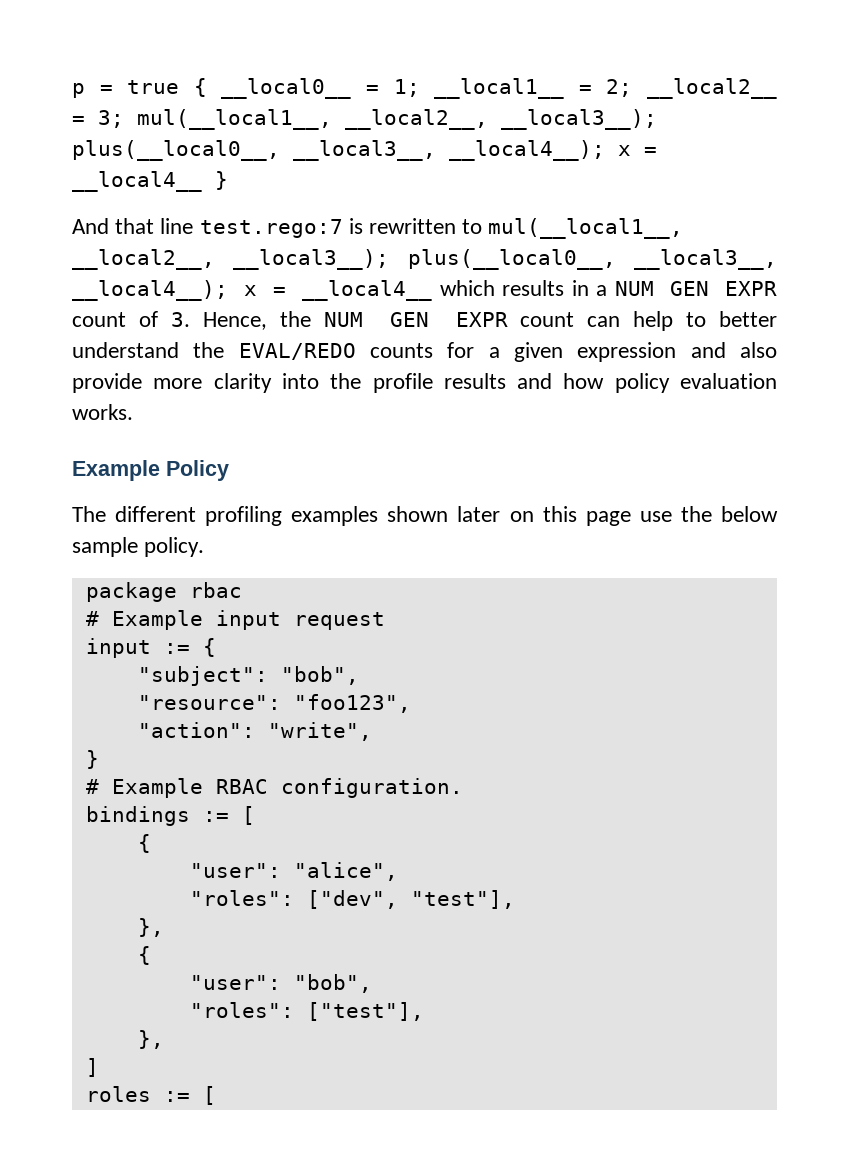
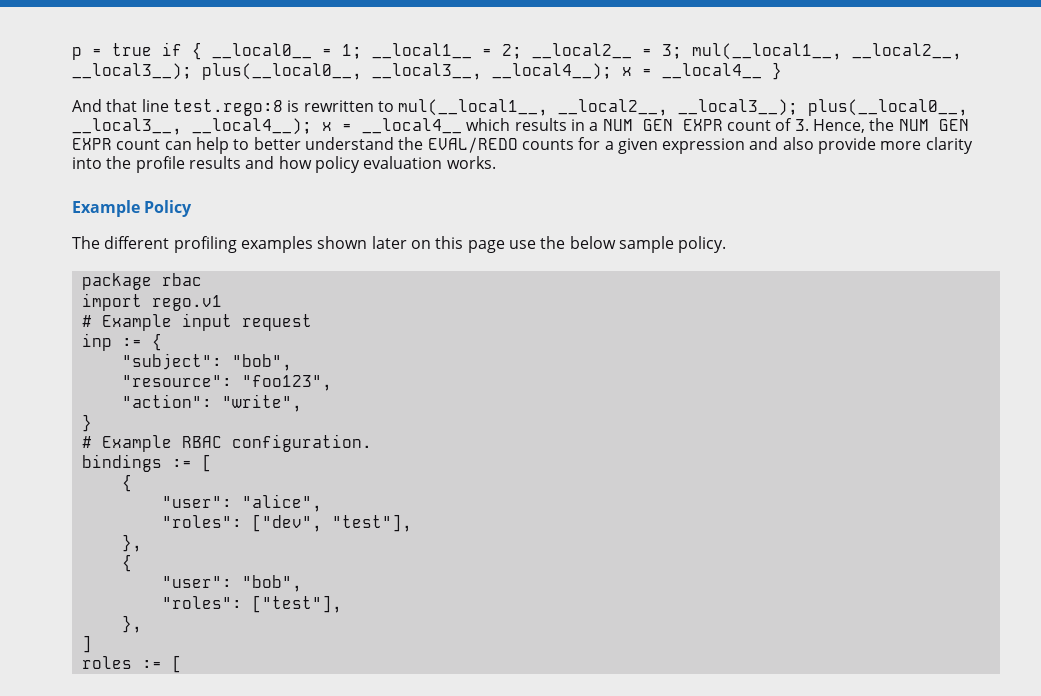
- p = true { __local0__ = 1; __local1__ = 2; __local2__ = 3; mul(__local1__, __local2__, __local3__); plus(__local0__, __local3__, __local4__); x = __local4__ }
+ p = true if { __local0__ = 1; __local1__ = 2; __local2__ = 3; mul(__local1__, __local2__, __local3__); plus(__local0__, __local3__, __local4__); x = __local4__ }
- And that line test.rego:7 is rewritten to mul(__local1__, __local2__, __local3__); plus(__local0__, __local3__, __local4__); x = __local4__ which results in a NUM GEN EXPR count of 3. Hence, the NUM GEN EXPR count can help to better understand the EVAL/REDO counts for a given expression and also provide more clarity into the profile results and how policy evaluation works.
+ And that line test.rego:8 is rewritten to mul(__local1__, __local2__, __local3__); plus(__local0__, __local3__, __local4__); x = __local4__ which results in a NUM GEN EXPR count of 3. Hence, the NUM GEN EXPR count can help to better understand the EVAL/REDO counts for a given expression and also provide more clarity into the profile results and how policy evaluation works.
+ import rego.v1
- input := {
+ inp := {

